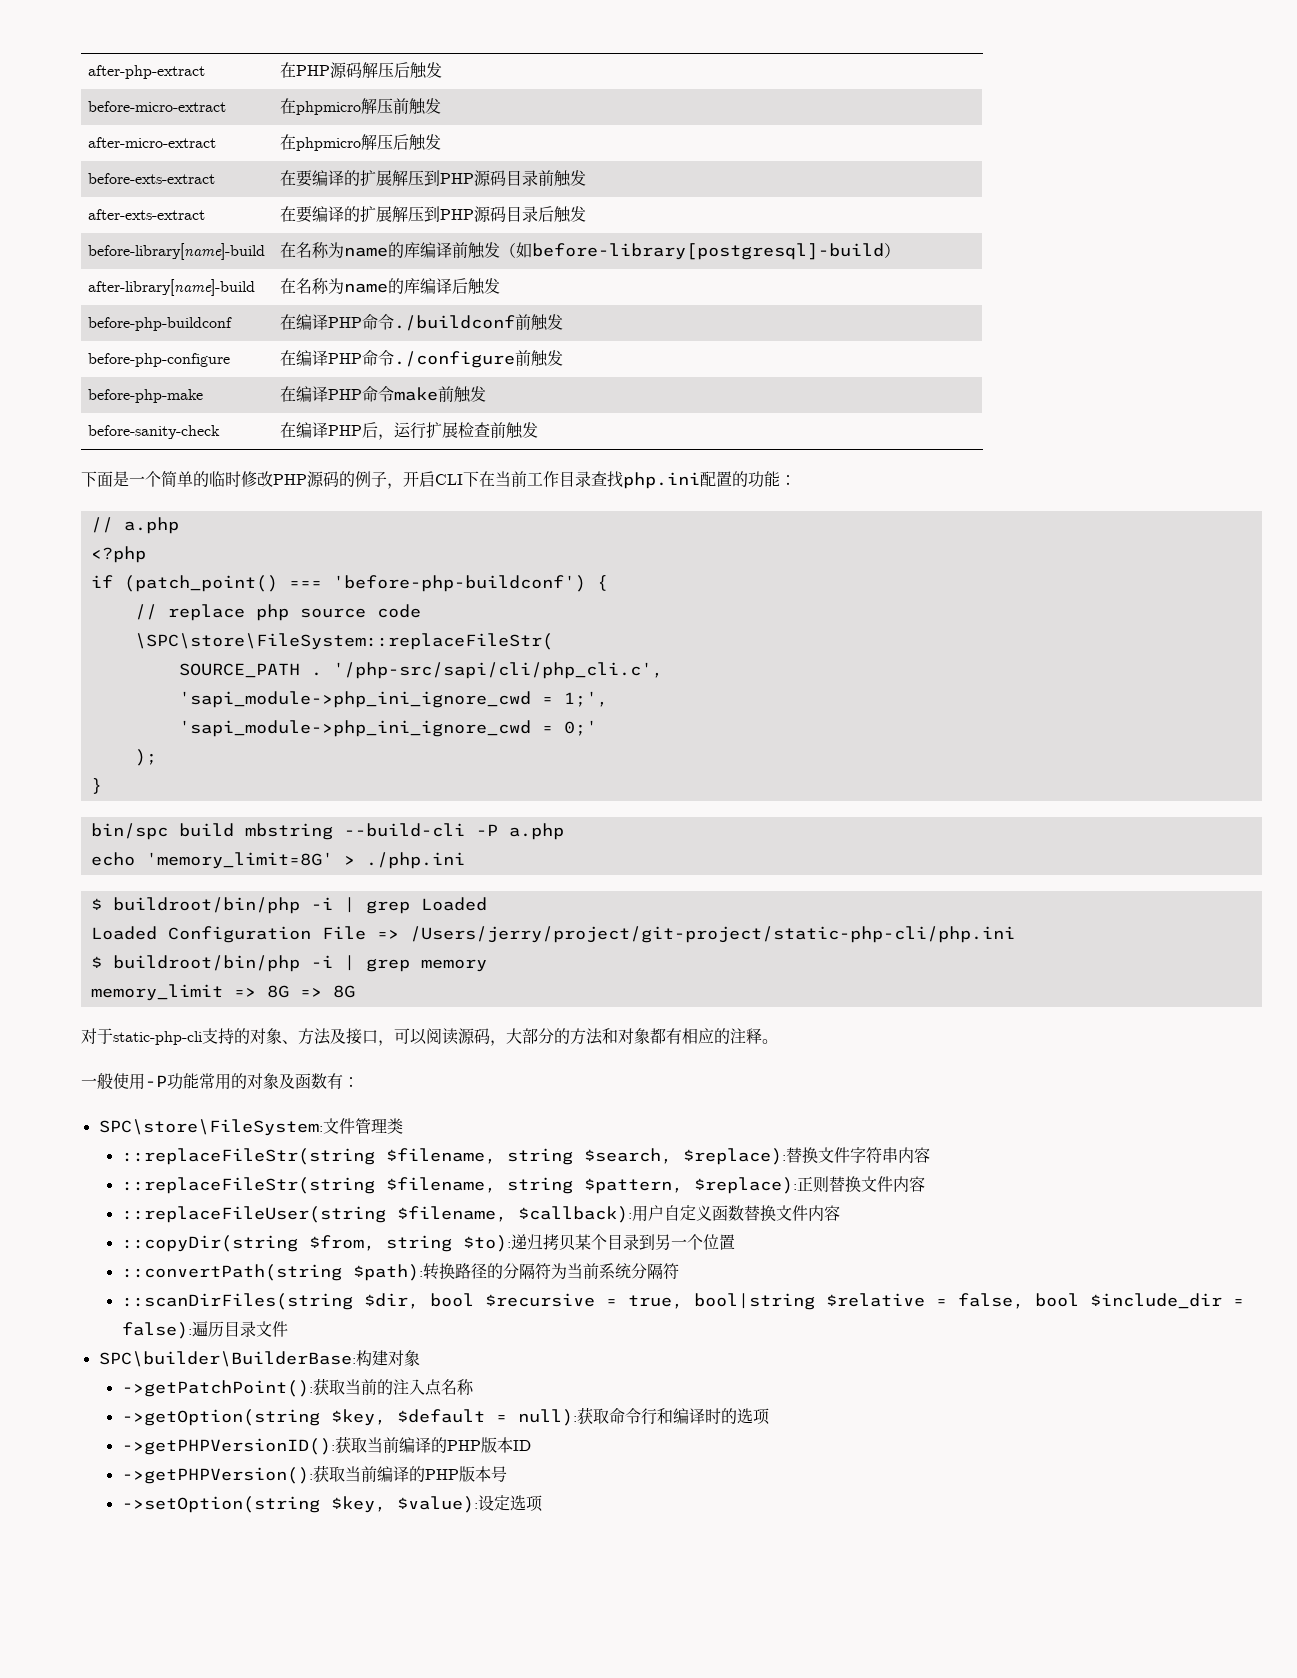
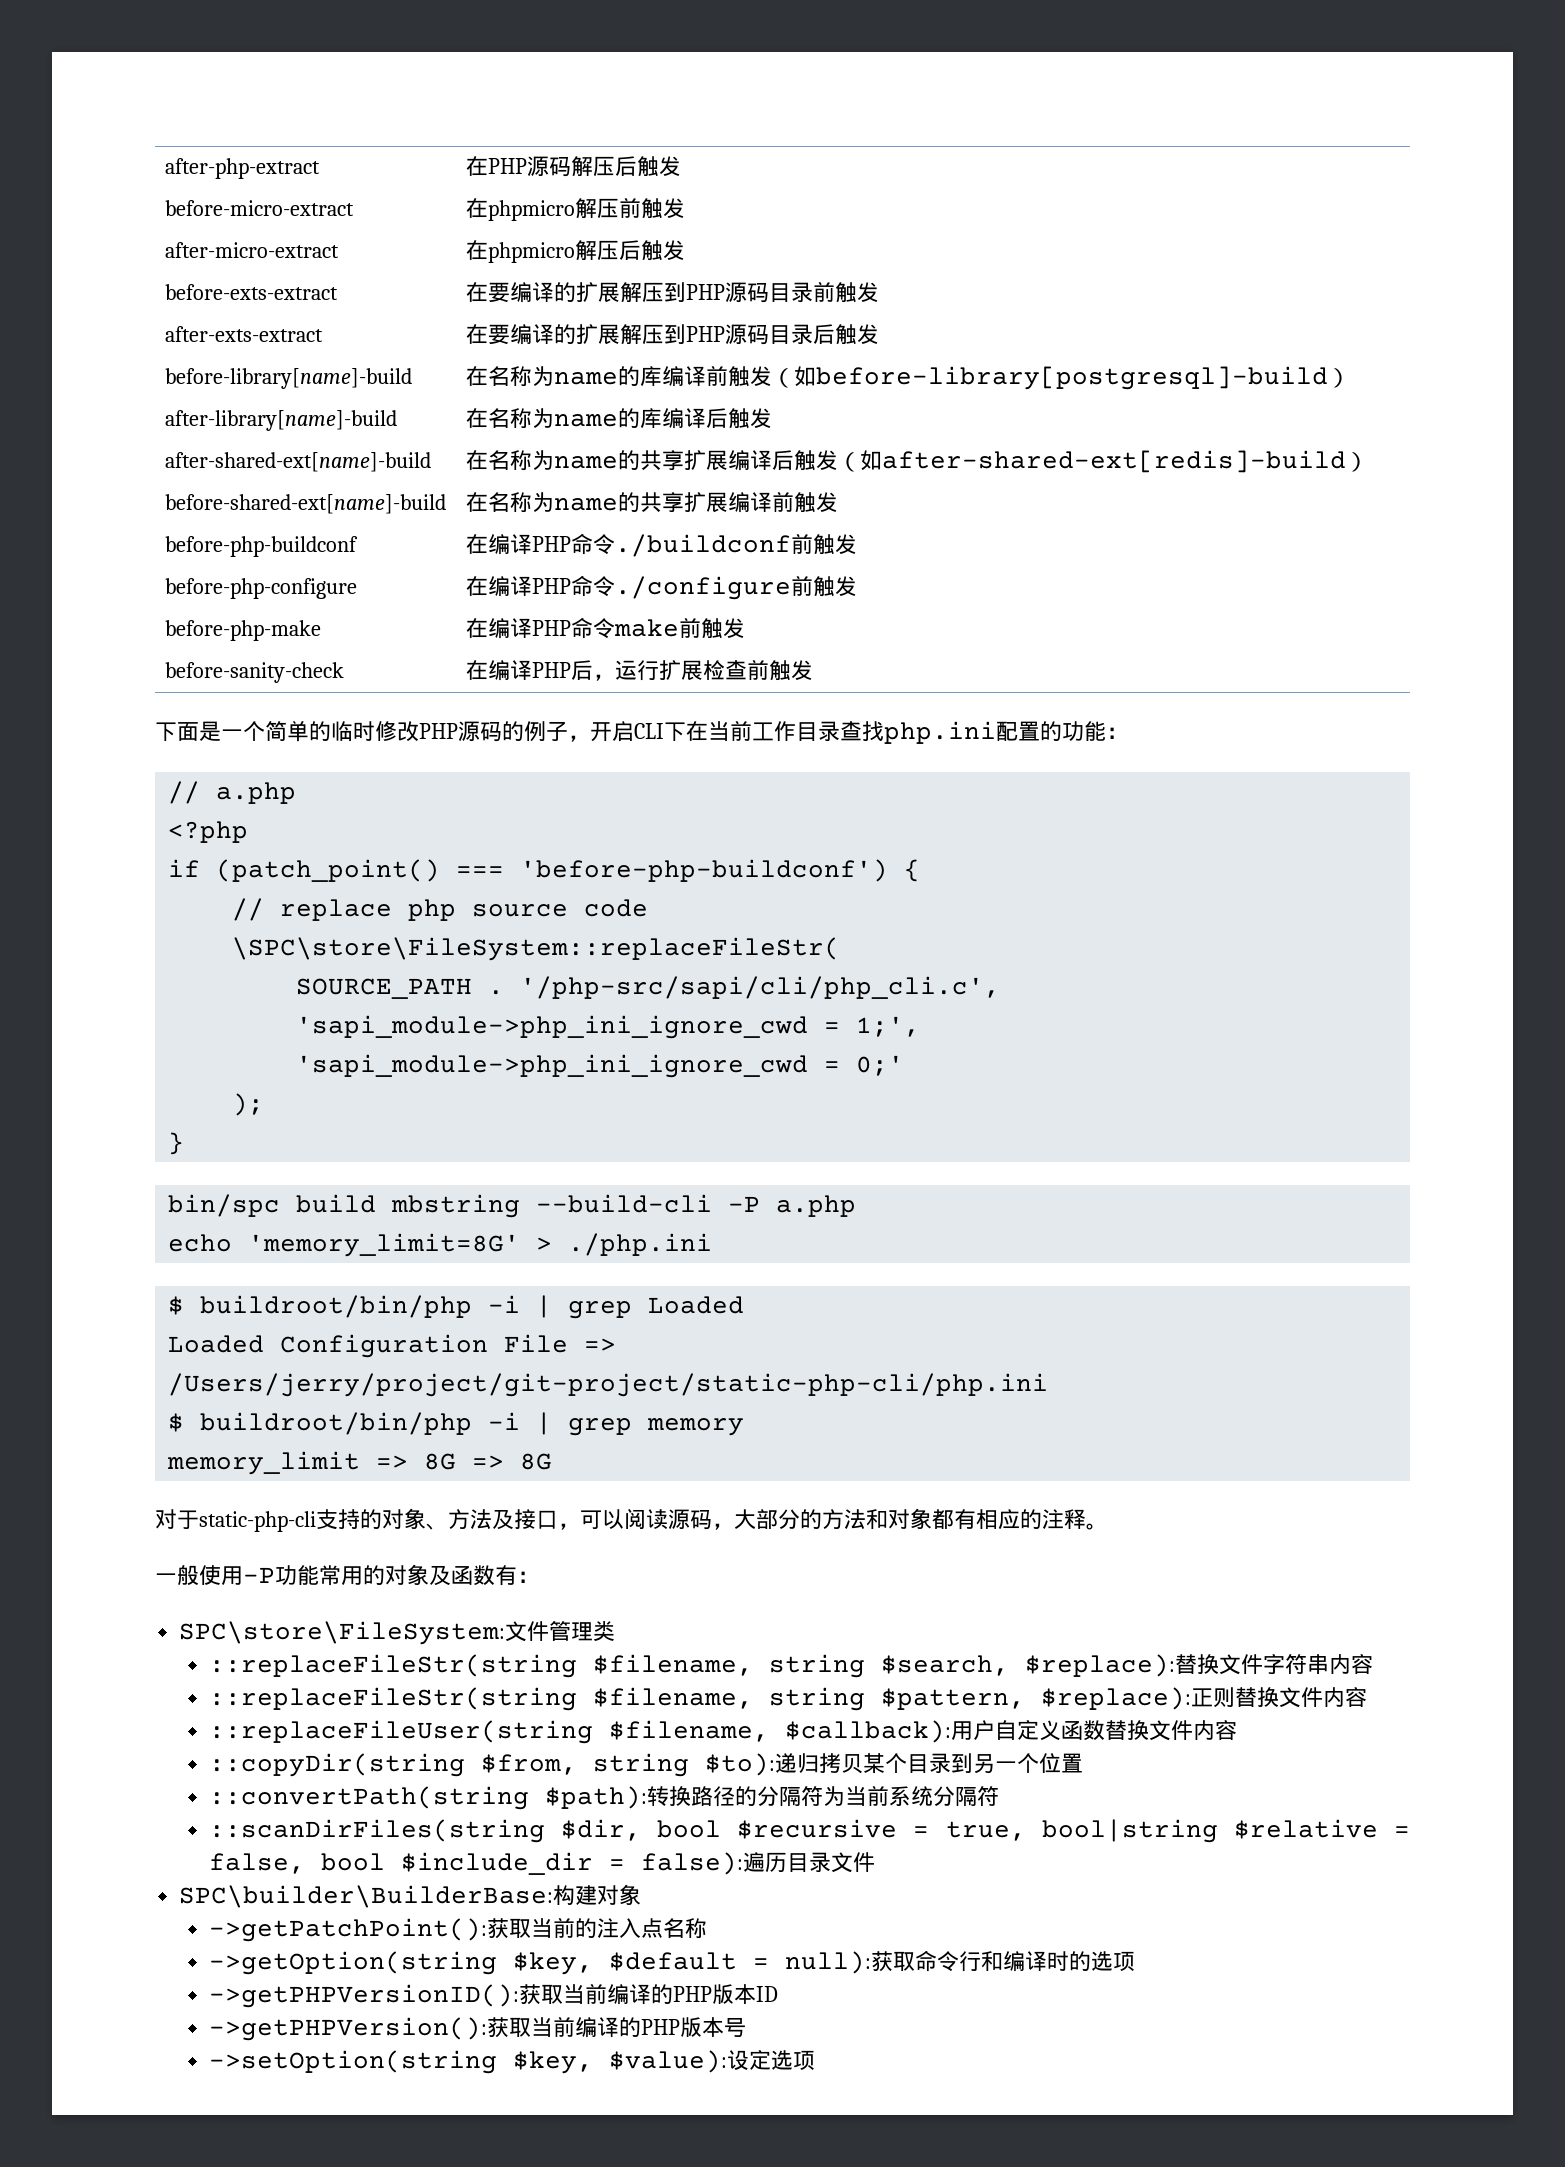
+ after-shared-ext[name]-build | 在名称为name的共享扩展编译后触发（如after-shared-ext[redis]-build）
+ before-shared-ext[name]-build | 在名称为name的共享扩展编译前触发

